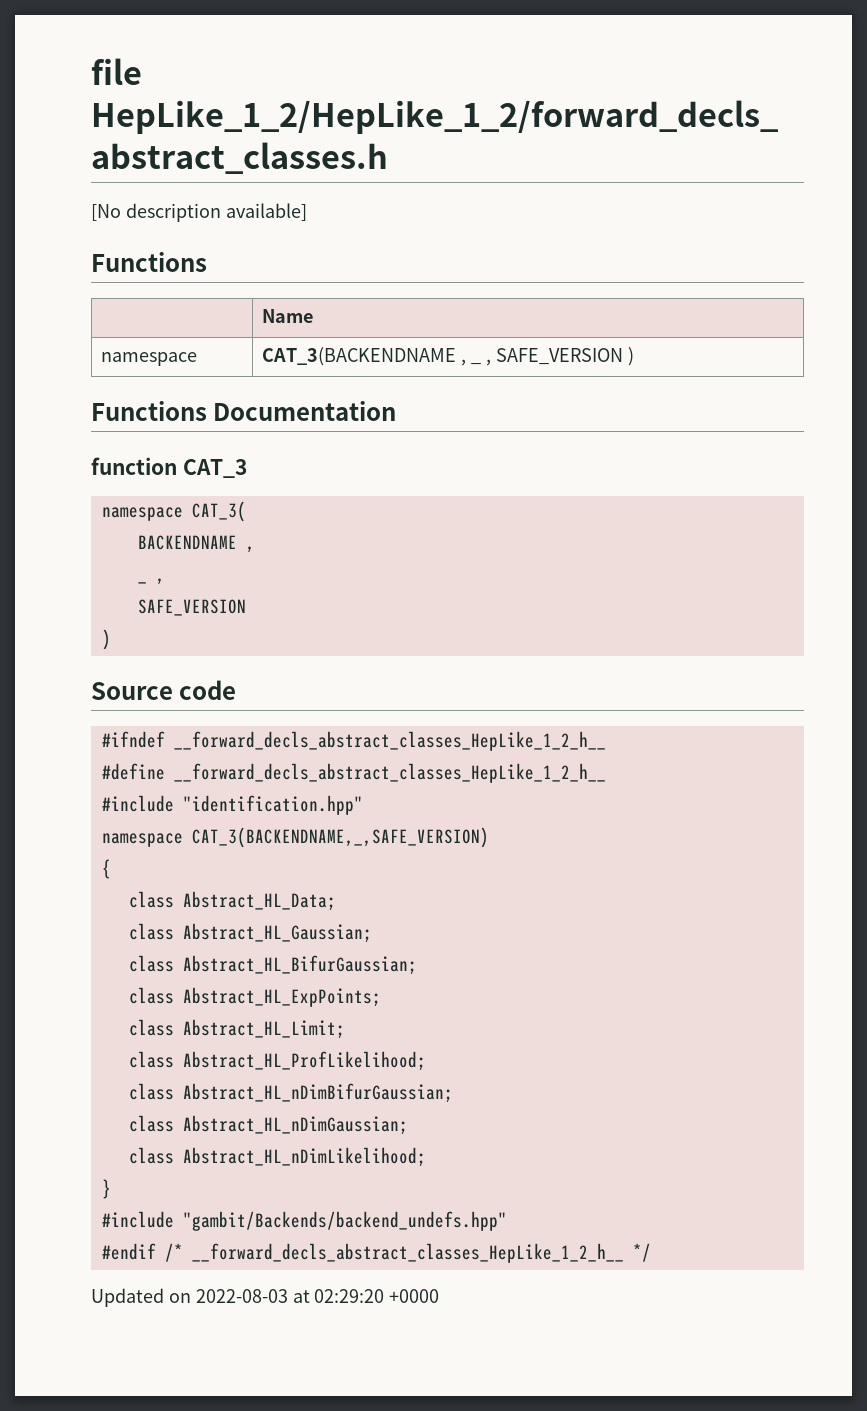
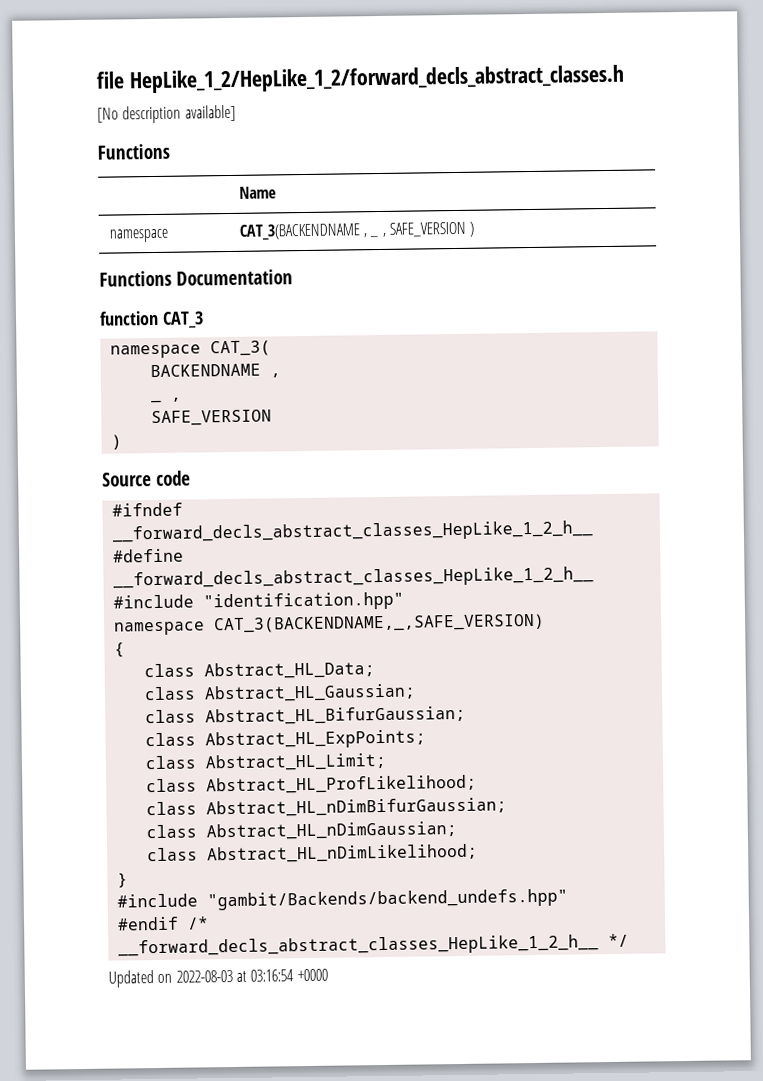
- Updated on 2022-08-03 at 02:29:20 +0000
+ Updated on 2022-08-03 at 03:16:54 +0000

